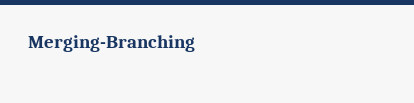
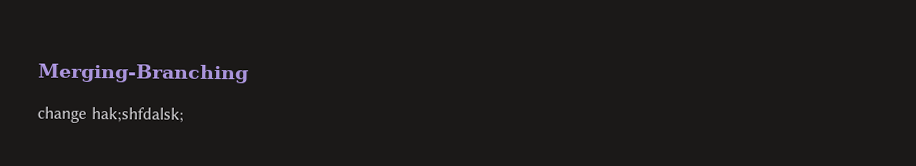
+ change hak;shfdalsk;

